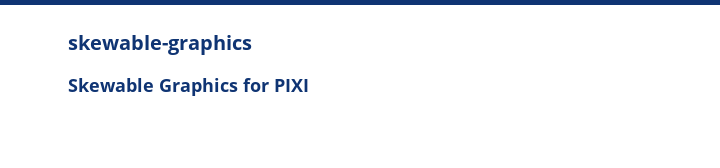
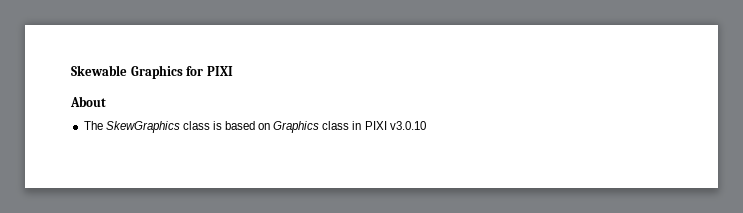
- skewable-graphics
+ About
+ The SkewGraphics class is based on Graphics class in PIXI v3.0.10

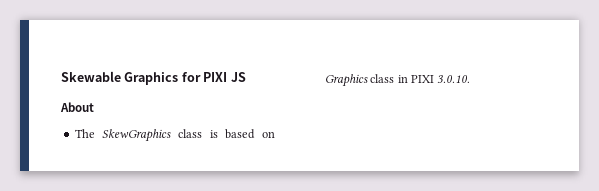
- Skewable Graphics for PIXI
+ Skewable Graphics for PIXI JS
- The SkewGraphics class is based on Graphics class in PIXI v3.0.10
+ The SkewGraphics class is based on Graphics class in PIXI 3.0.10.

